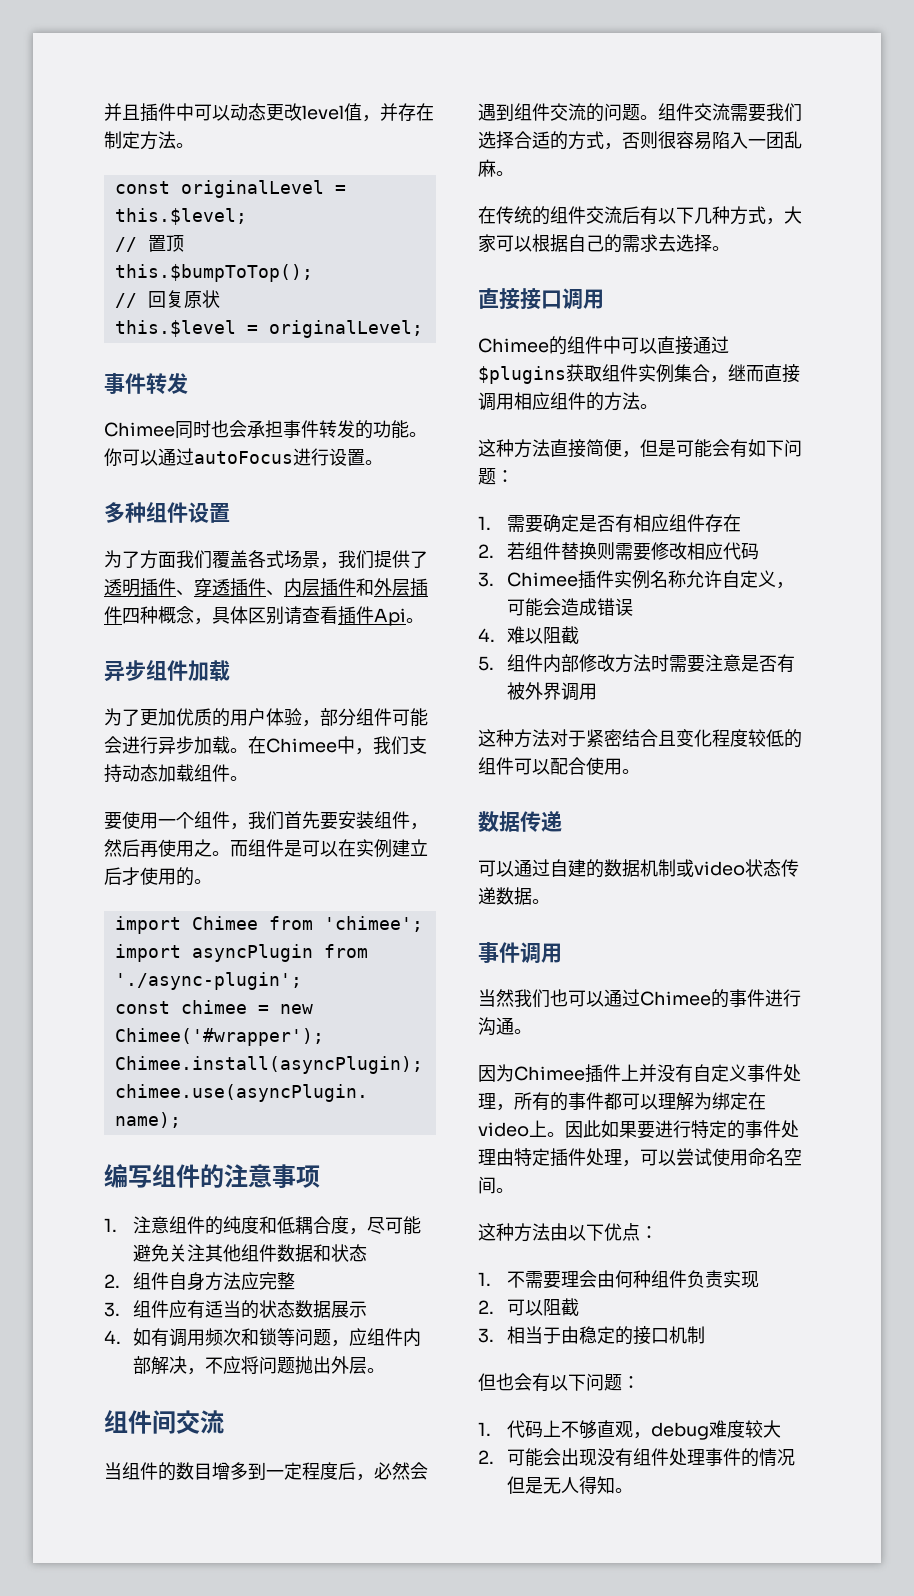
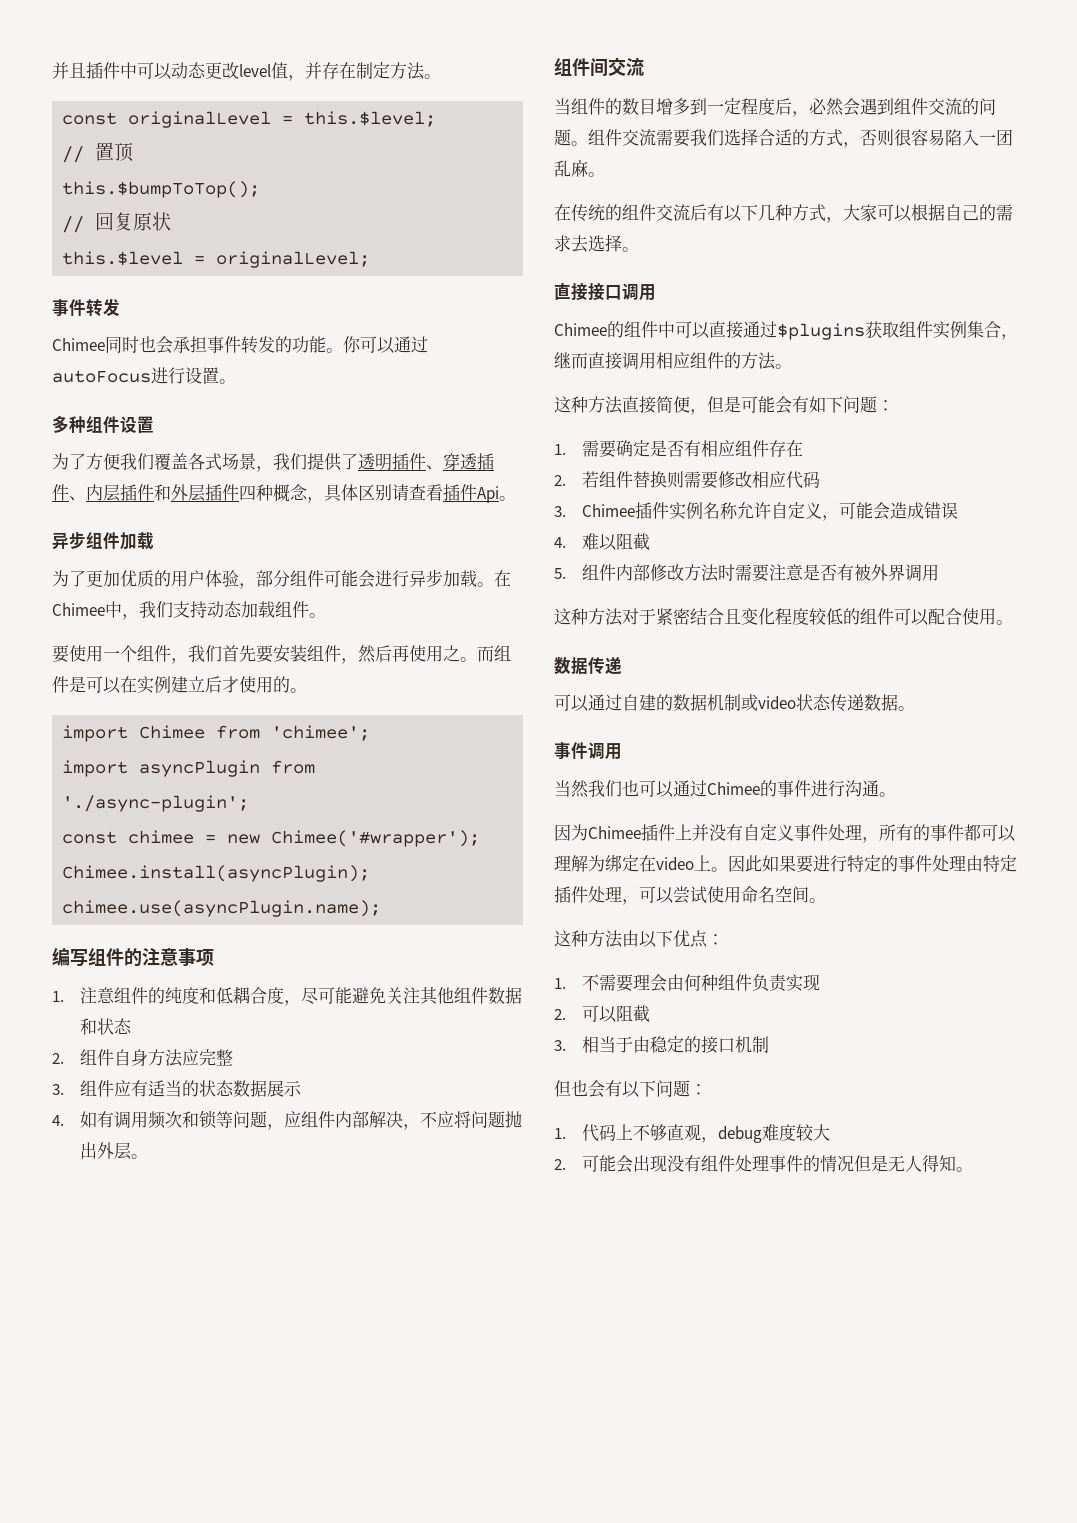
- 为了方面我们覆盖各式场景，我们提供了透明插件、穿透插件、内层插件和外层插件四种概念，具体区别请查看插件Api。
+ 为了方便我们覆盖各式场景，我们提供了透明插件、穿透插件、内层插件和外层插件四种概念，具体区别请查看插件Api。

